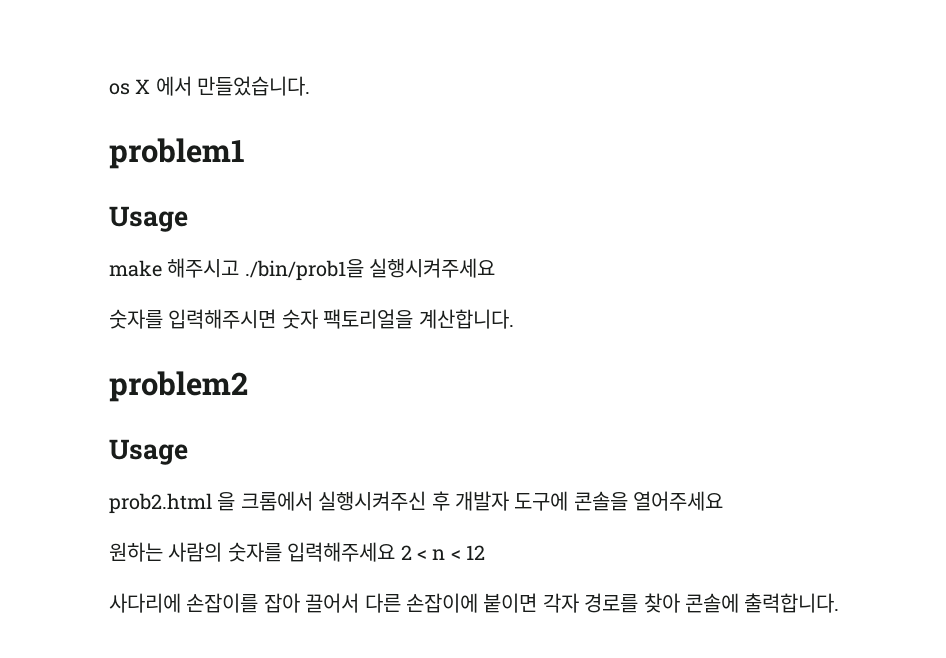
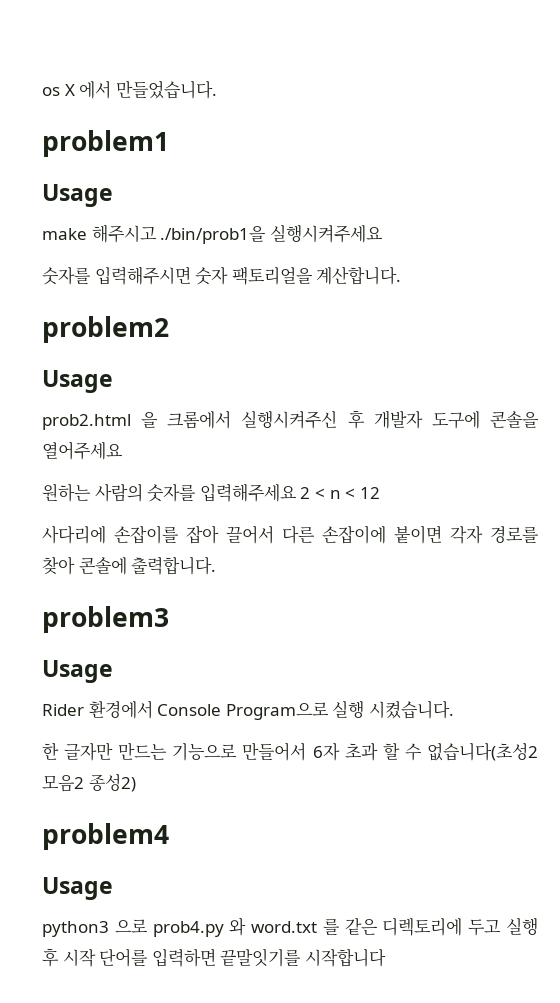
+ problem3
+ Usage
+ Rider 환경에서 Console Program으로 실행 시켰습니다.
+ 한 글자만 만드는 기능으로 만들어서 6자 초과 할 수 없습니다(초성2 모음2 종성2)
+ problem4
+ Usage
+ python3 으로 prob4.py 와 word.txt 를 같은 디렉토리에 두고 실행 후 시작 단어를 입력하면 끝말잇기를 시작합니다

